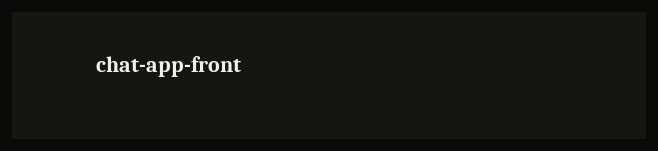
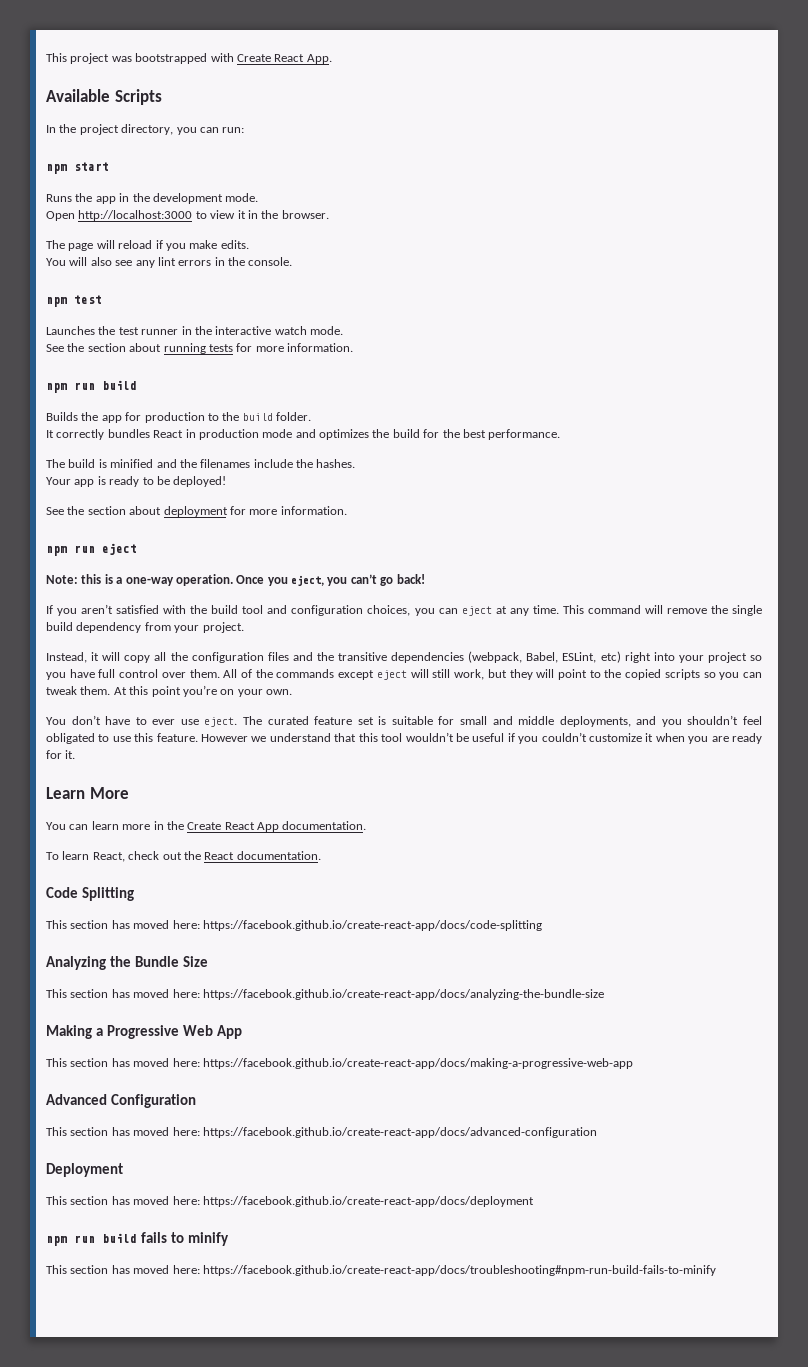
- chat-app-front
+ This project was bootstrapped with Create React App.
+ Available Scripts
+ In the project directory, you can run:
+ npm start
+ Runs the app in the development mode.
+ Open http://localhost:3000 to view it in the browser.
+ The page will reload if you make edits.
+ You will also see any lint errors in the console.
+ npm test
+ Launches the test runner in the interactive watch mode.
+ See the section about running tests for more information.
+ npm run build
+ Builds the app for production to the build folder.
+ It correctly bundles React in production mode and optimizes the build for the best performance.
+ The build is minified and the filenames include the hashes.
+ Your app is ready to be deployed!
+ See the section about deployment for more information.
+ npm run eject
+ Note: this is a one-way operation. Once you eject, you can’t go back!
+ If you aren’t satisfied with the build tool and configuration choices, you can eject at any time. This command will remove the single build dependency from your project.
+ Instead, it will copy all the configuration files and the transitive dependencies (webpack, Babel, ESLint, etc) right into your project so you have full control over them. All of the commands except eject will still work, but they will point to the copied scripts so you can tweak them. At this point you’re on your own.
+ You don’t have to ever use eject. The curated feature set is suitable for small and middle deployments, and you shouldn’t feel obligated to use this feature. However we understand that this tool wouldn’t be useful if you couldn’t customize it when you are ready for it.
+ Learn More
+ You can learn more in the Create React App documentation.
+ To learn React, check out the React documentation.
+ Code Splitting
+ This section has moved here: https://facebook.github.io/create-react-app/docs/code-splitting
+ Analyzing the Bundle Size
+ This section has moved here: https://facebook.github.io/create-react-app/docs/analyzing-the-bundle-size
+ Making a Progressive Web App
+ This section has moved here: https://facebook.github.io/create-react-app/docs/making-a-progressive-web-app
+ Advanced Configuration
+ This section has moved here: https://facebook.github.io/create-react-app/docs/advanced-configuration
+ Deployment
+ This section has moved here: https://facebook.github.io/create-react-app/docs/deployment
+ npm run build fails to minify
+ This section has moved here: https://facebook.github.io/create-react-app/docs/troubleshooting#npm-run-build-fails-to-minify

